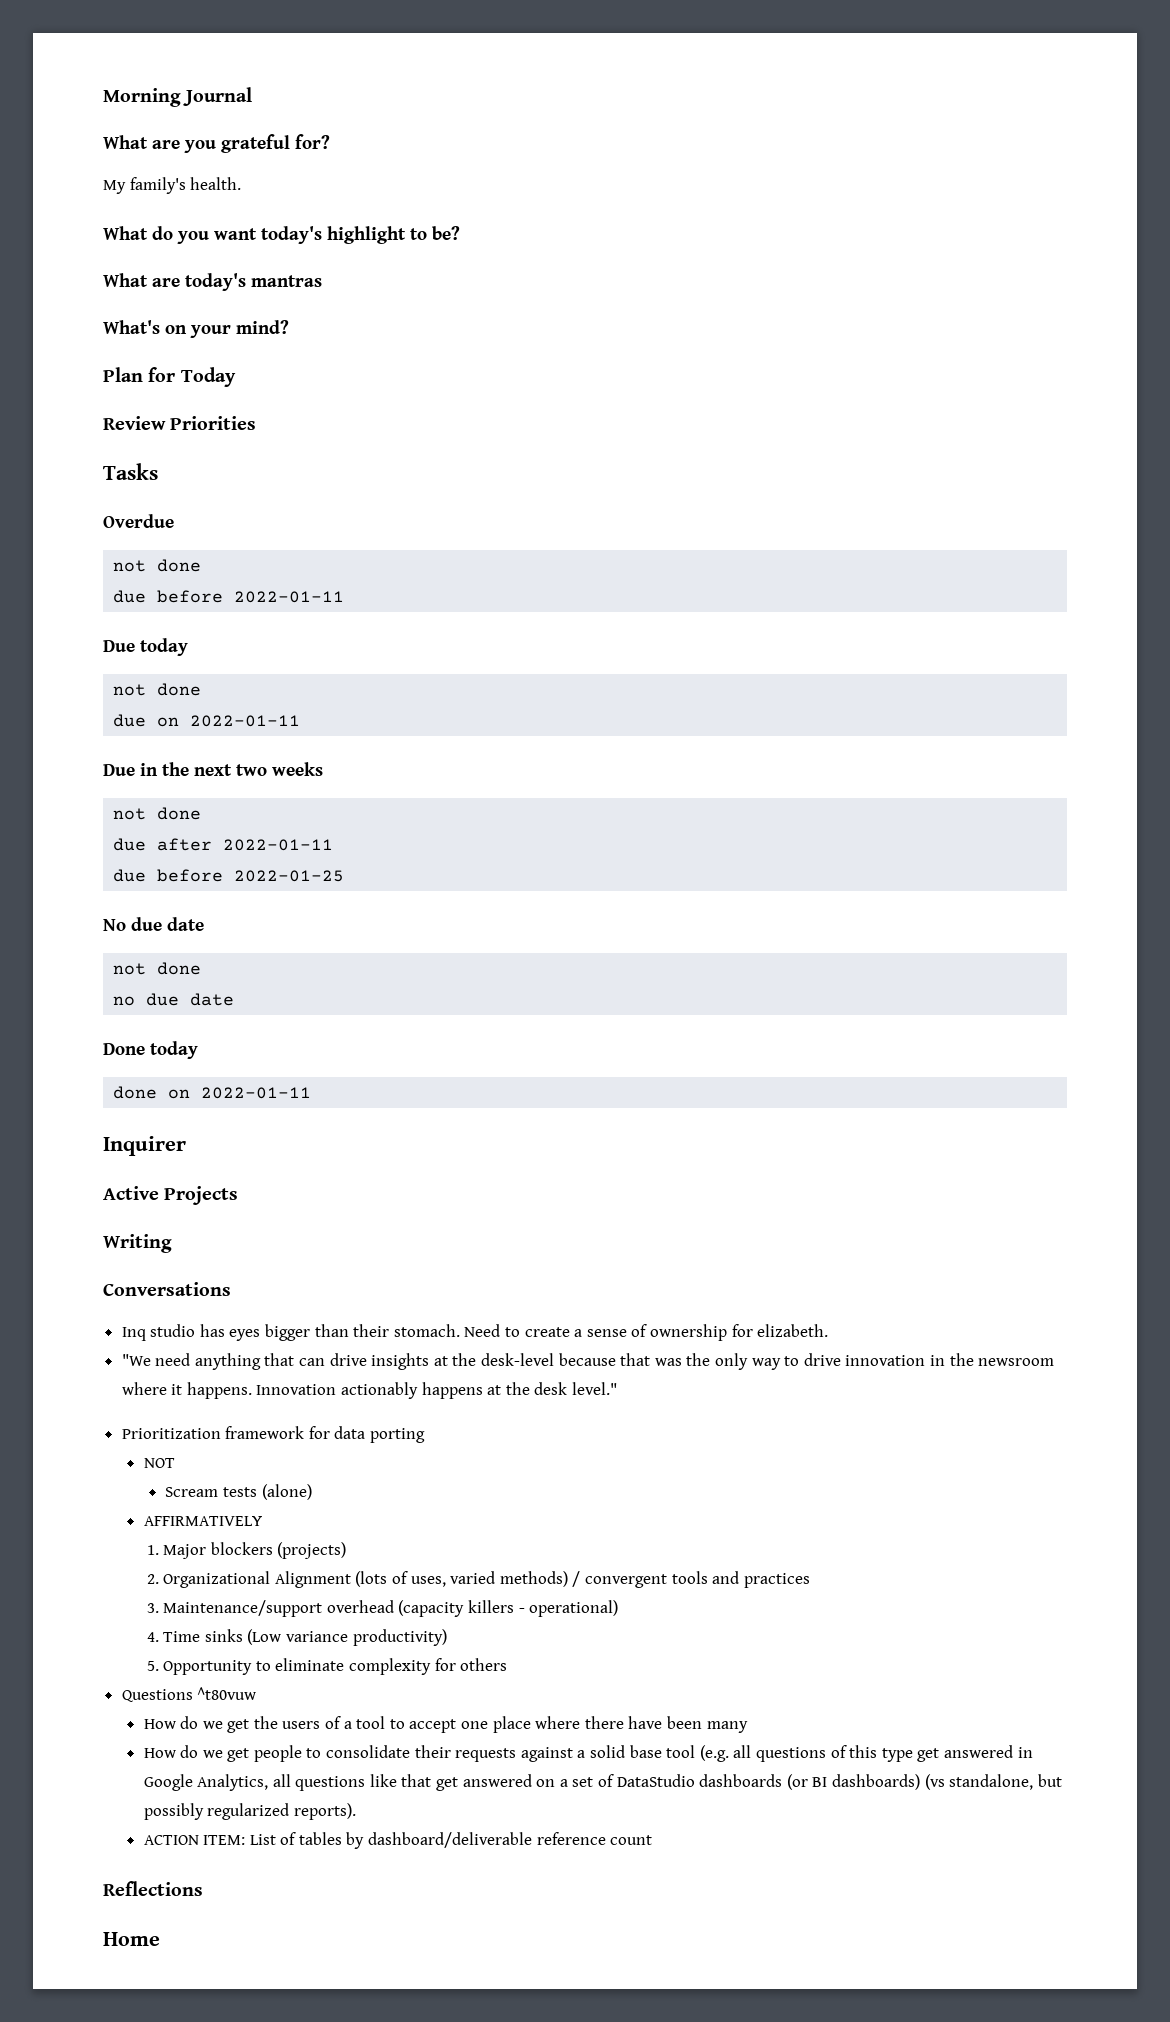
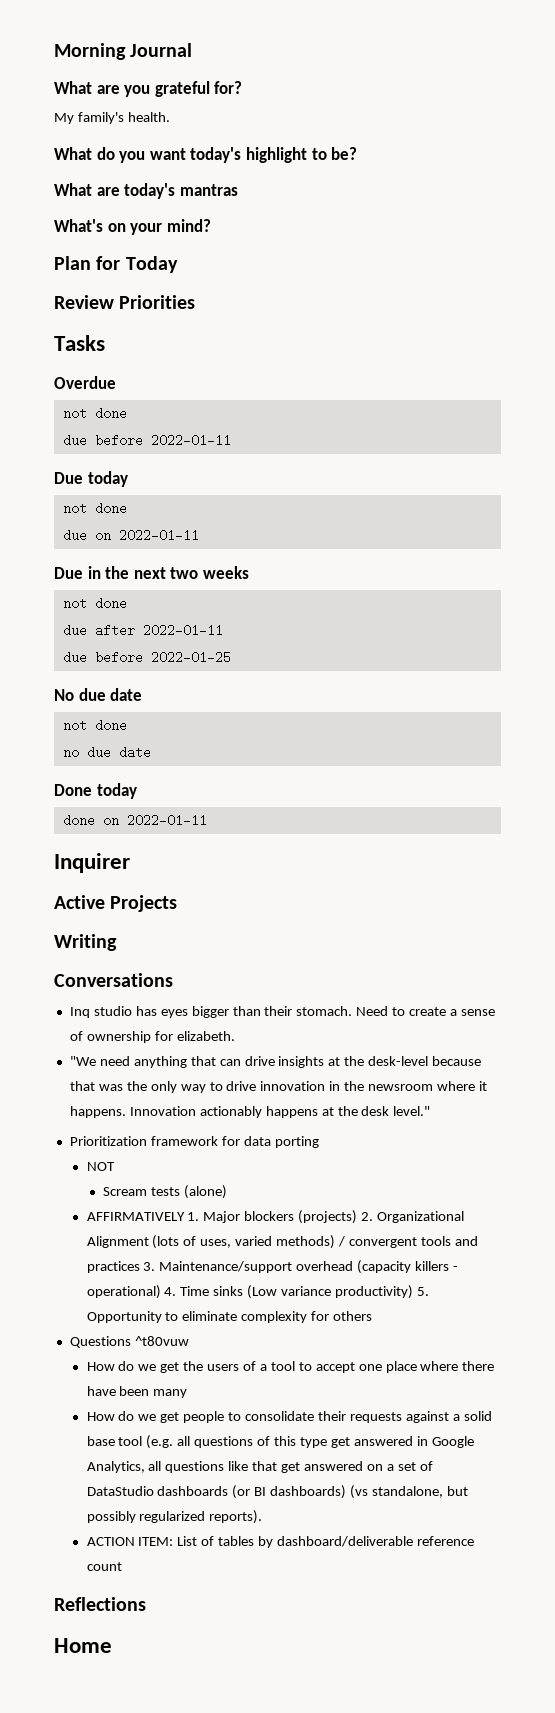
- AFFIRMATIVELY
- 1. Major blockers (projects)
- 2. Organizational Alignment (lots of uses, varied methods) / convergent tools and practices
- 3. Maintenance/support overhead (capacity killers - operational)
- 4. Time sinks (Low variance productivity)
- 5. Opportunity to eliminate complexity for others
+ AFFIRMATIVELY 1. Major blockers (projects) 2. Organizational Alignment (lots of uses, varied methods) / convergent tools and practices 3. Maintenance/support overhead (capacity killers - operational) 4. Time sinks (Low variance productivity) 5. Opportunity to eliminate complexity for others

